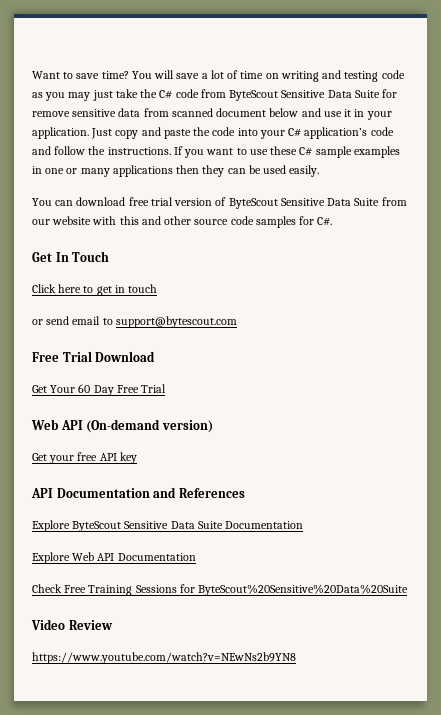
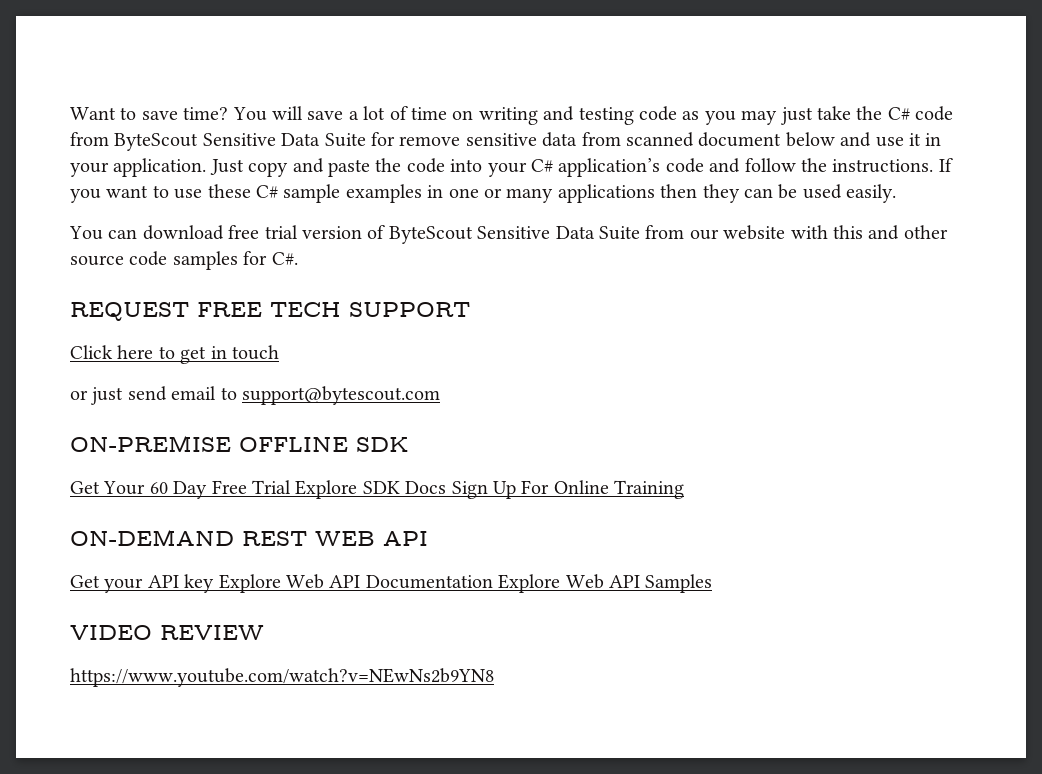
- Get In Touch
+ REQUEST FREE TECH SUPPORT
- or send email to support@bytescout.com
+ or just send email to support@bytescout.com
- Free Trial Download
+ ON-PREMISE OFFLINE SDK
- Get Your 60 Day Free Trial
- Web API (On-demand version)
+ Get Your 60 Day Free Trial Explore SDK Docs Sign Up For Online Training
+ ON-DEMAND REST WEB API
- Get your free API key
- API Documentation and References
- Explore ByteScout Sensitive Data Suite Documentation
- Explore Web API Documentation
- Check Free Training Sessions for ByteScout%20Sensitive%20Data%20Suite
- Video Review
+ Get your API key Explore Web API Documentation Explore Web API Samples
+ VIDEO REVIEW

